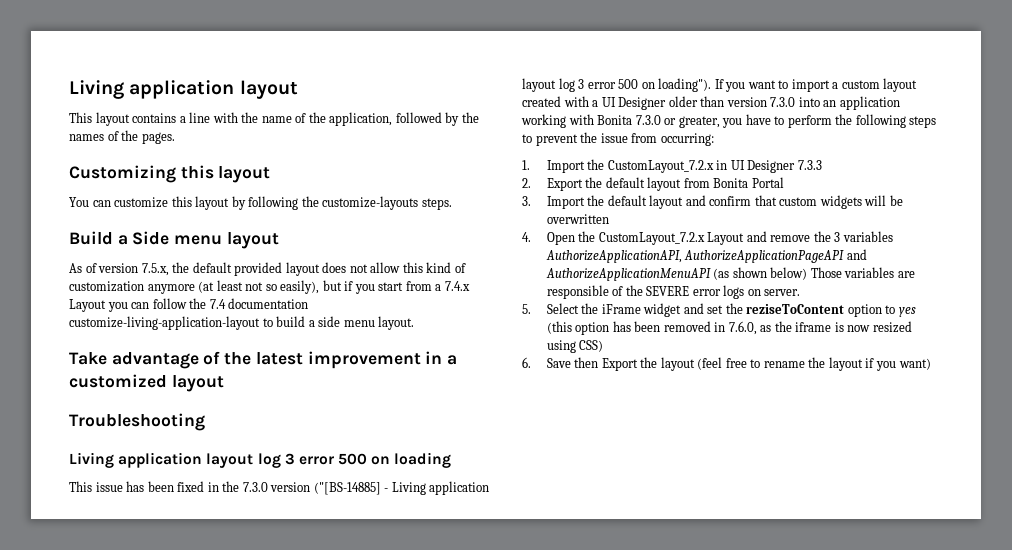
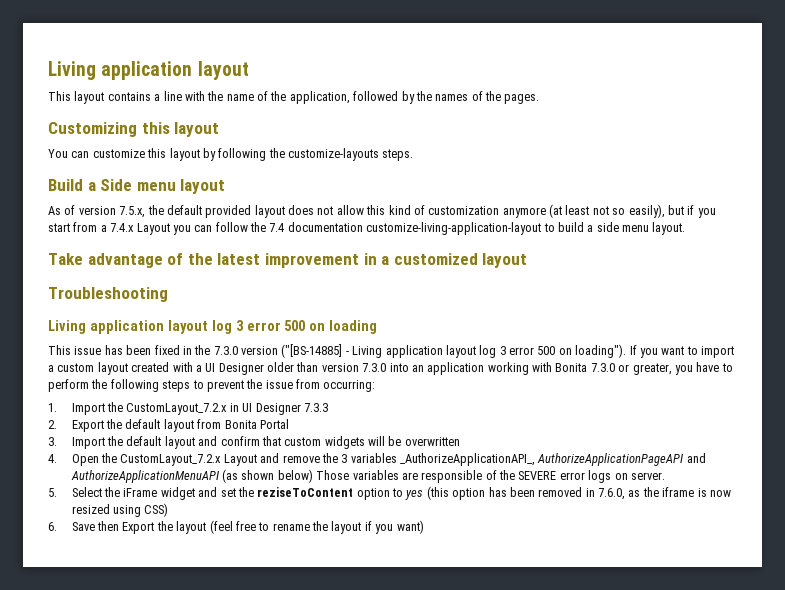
- 4. Open the CustomLayout_7.2.x Layout and remove the 3 variables AuthorizeApplicationAPI, AuthorizeApplicationPageAPI and AuthorizeApplicationMenuAPI (as shown below) Those variables are responsible of the SEVERE error logs on server.
+ 4. Open the CustomLayout_7.2.x Layout and remove the 3 variables _AuthorizeApplicationAPI_, AuthorizeApplicationPageAPI and AuthorizeApplicationMenuAPI (as shown below) Those variables are responsible of the SEVERE error logs on server.

